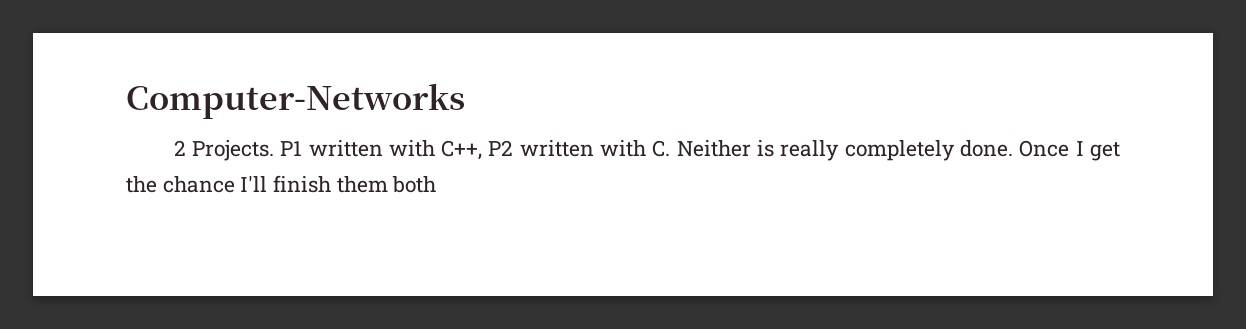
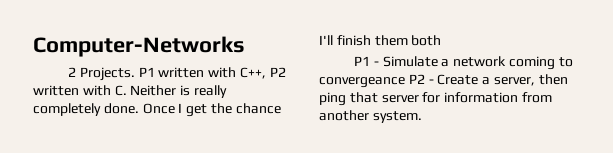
+ P1 - Simulate a network coming to convergeance P2 - Create a server, then ping that server for information from another system.

